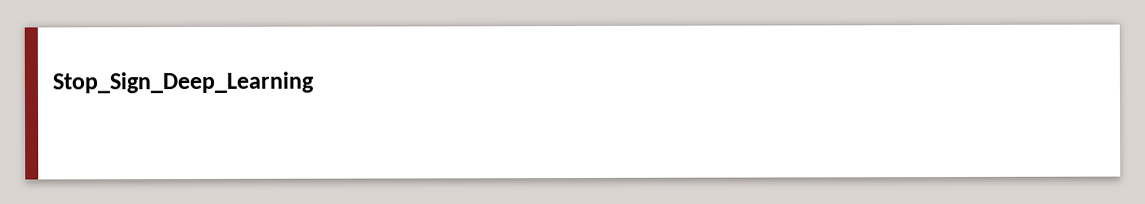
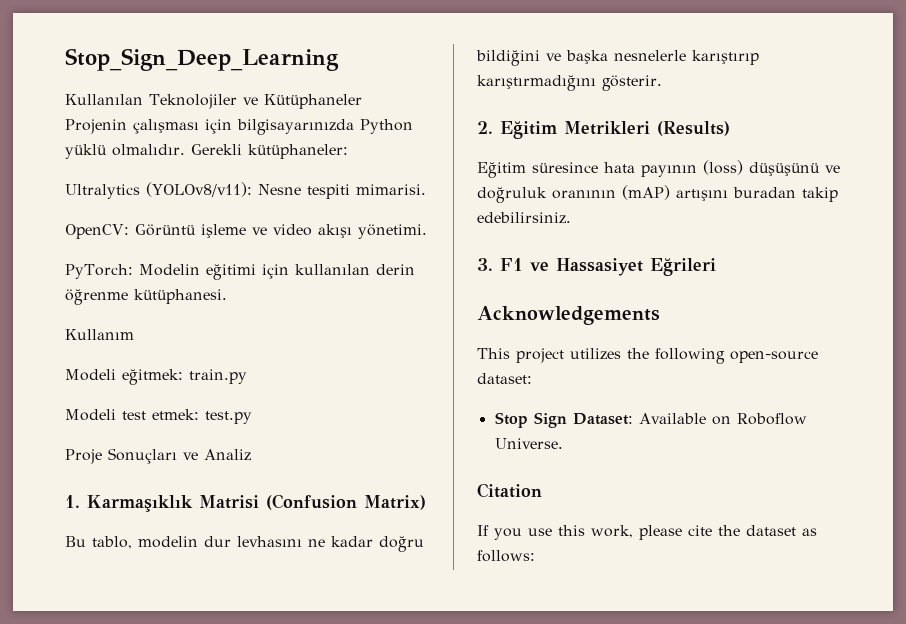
+ Kullanılan Teknolojiler ve Kütüphaneler Projenin çalışması için bilgisayarınızda Python yüklü olmalıdır. Gerekli kütüphaneler:
+ Ultralytics (YOLOv8/v11): Nesne tespiti mimarisi.
+ OpenCV: Görüntü işleme ve video akışı yönetimi.
+ PyTorch: Modelin eğitimi için kullanılan derin öğrenme kütüphanesi.
+ Kullanım
+ Modeli eğitmek: train.py
+ Modeli test etmek: test.py
+ Proje Sonuçları ve Analiz
+ 1. Karmaşıklık Matrisi (Confusion Matrix)
+ Bu tablo, modelin dur levhasını ne kadar doğru bildiğini ve başka nesnelerle karıştırıp karıştırmadığını gösterir.
+ 2. Eğitim Metrikleri (Results)
+ Eğitim süresince hata payının (loss) düşüşünü ve doğruluk oranının (mAP) artışını buradan takip edebilirsiniz.
+ 3. F1 ve Hassasiyet Eğrileri
+ Acknowledgements
+ This project utilizes the following open-source dataset:
+ Stop Sign Dataset: Available on Roboflow Universe.
+ Citation
+ If you use this work, please cite the dataset as follows:

